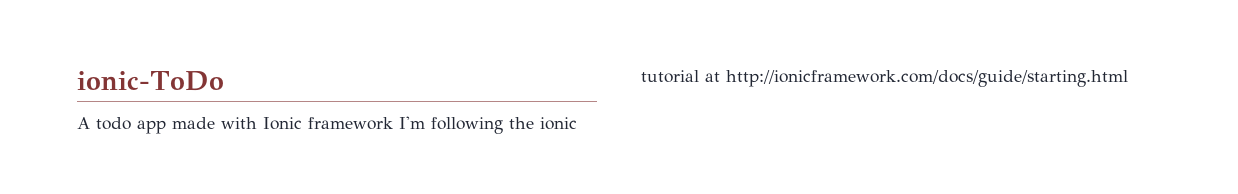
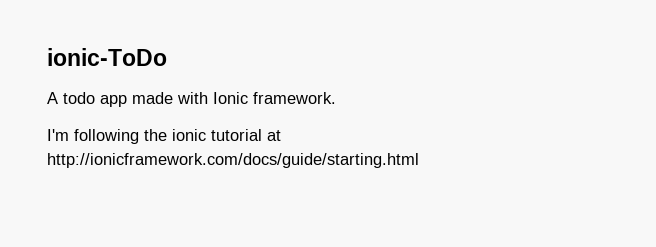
- A todo app made with Ionic framework I'm following the ionic tutorial at http://ionicframework.com/docs/guide/starting.html
+ A todo app made with Ionic framework.
+ I'm following the ionic tutorial at http://ionicframework.com/docs/guide/starting.html

